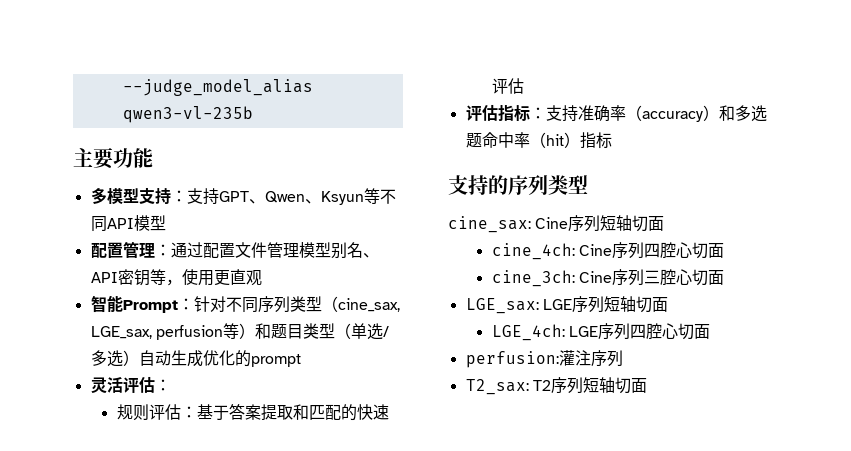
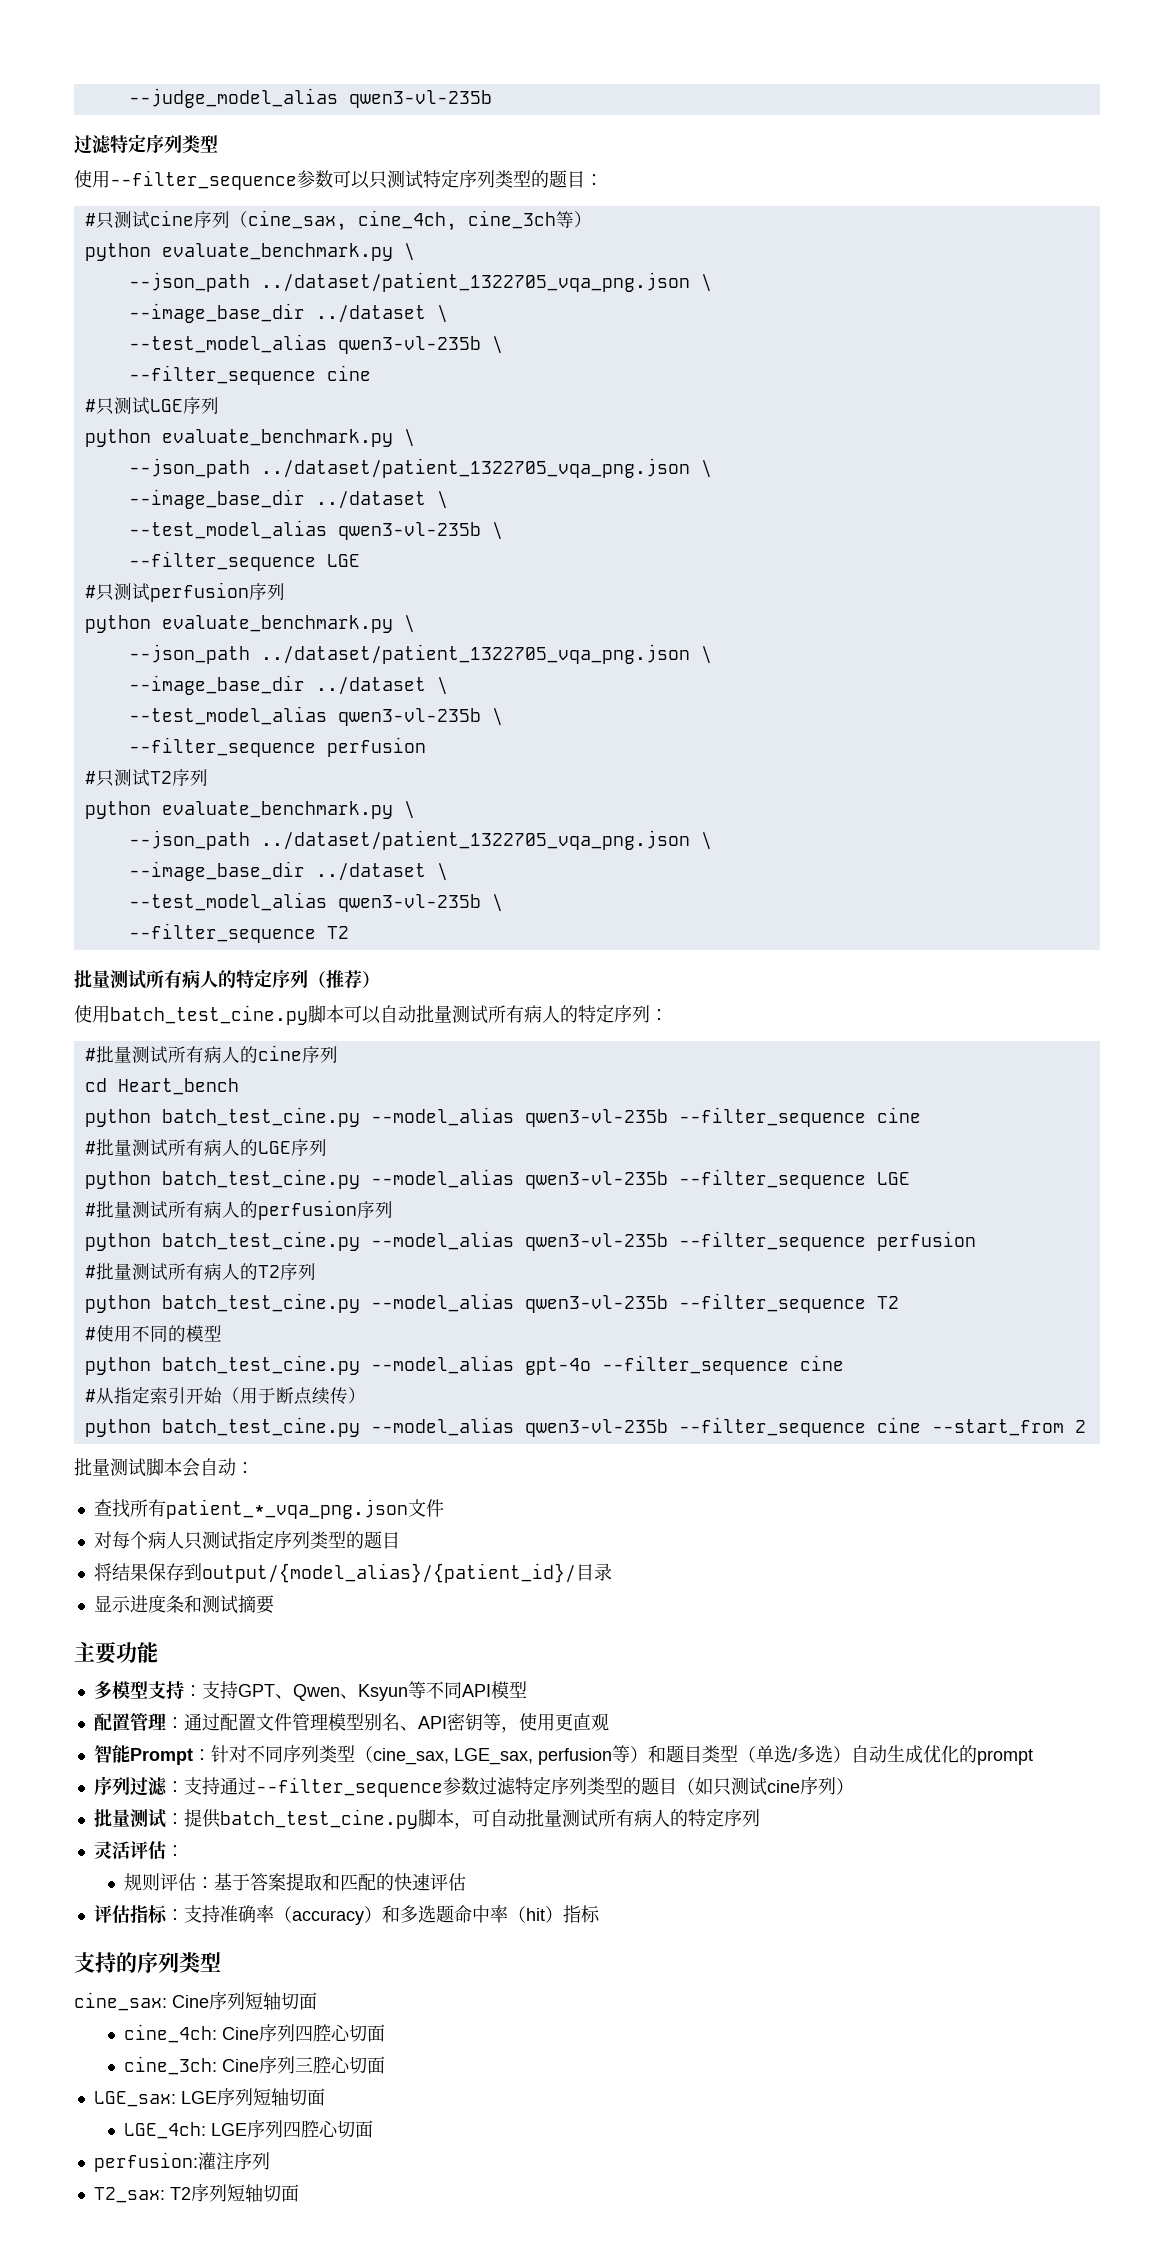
  --judge_model_alias qwen3-vl-235b
+ 过滤特定序列类型
+ 使用--filter_sequence参数可以只测试特定序列类型的题目：
+ #只测试cine序列（cine_sax, cine_4ch, cine_3ch等）
+ python evaluate_benchmark.py \
+ --json_path ../dataset/patient_1322705_vqa_png.json \
+ --image_base_dir ../dataset \
+ --test_model_alias qwen3-vl-235b \
+ --filter_sequence cine
+ #只测试LGE序列
+ python evaluate_benchmark.py \
+ --json_path ../dataset/patient_1322705_vqa_png.json \
+ --image_base_dir ../dataset \
+ --test_model_alias qwen3-vl-235b \
+ --filter_sequence LGE
+ #只测试perfusion序列
+ python evaluate_benchmark.py \
+ --json_path ../dataset/patient_1322705_vqa_png.json \
+ --image_base_dir ../dataset \
+ --test_model_alias qwen3-vl-235b \
+ --filter_sequence perfusion
+ #只测试T2序列
+ python evaluate_benchmark.py \
+ --json_path ../dataset/patient_1322705_vqa_png.json \
+ --image_base_dir ../dataset \
+ --test_model_alias qwen3-vl-235b \
+ --filter_sequence T2
+ 批量测试所有病人的特定序列（推荐）
+ 使用batch_test_cine.py脚本可以自动批量测试所有病人的特定序列：
+ #批量测试所有病人的cine序列
+ cd Heart_bench
+ python batch_test_cine.py --model_alias qwen3-vl-235b --filter_sequence cine
+ #批量测试所有病人的LGE序列
+ python batch_test_cine.py --model_alias qwen3-vl-235b --filter_sequence LGE
+ #批量测试所有病人的perfusion序列
+ python batch_test_cine.py --model_alias qwen3-vl-235b --filter_sequence perfusion
+ #批量测试所有病人的T2序列
+ python batch_test_cine.py --model_alias qwen3-vl-235b --filter_sequence T2
+ #使用不同的模型
+ python batch_test_cine.py --model_alias gpt-4o --filter_sequence cine
+ #从指定索引开始（用于断点续传）
+ python batch_test_cine.py --model_alias qwen3-vl-235b --filter_sequence cine --start_from 2
+ 批量测试脚本会自动：
+ 查找所有patient_*_vqa_png.json文件
+ 对每个病人只测试指定序列类型的题目
+ 将结果保存到output/{model_alias}/{patient_id}/目录
+ 显示进度条和测试摘要
+ 序列过滤：支持通过--filter_sequence参数过滤特定序列类型的题目（如只测试cine序列）
+ 批量测试：提供batch_test_cine.py脚本，可自动批量测试所有病人的特定序列

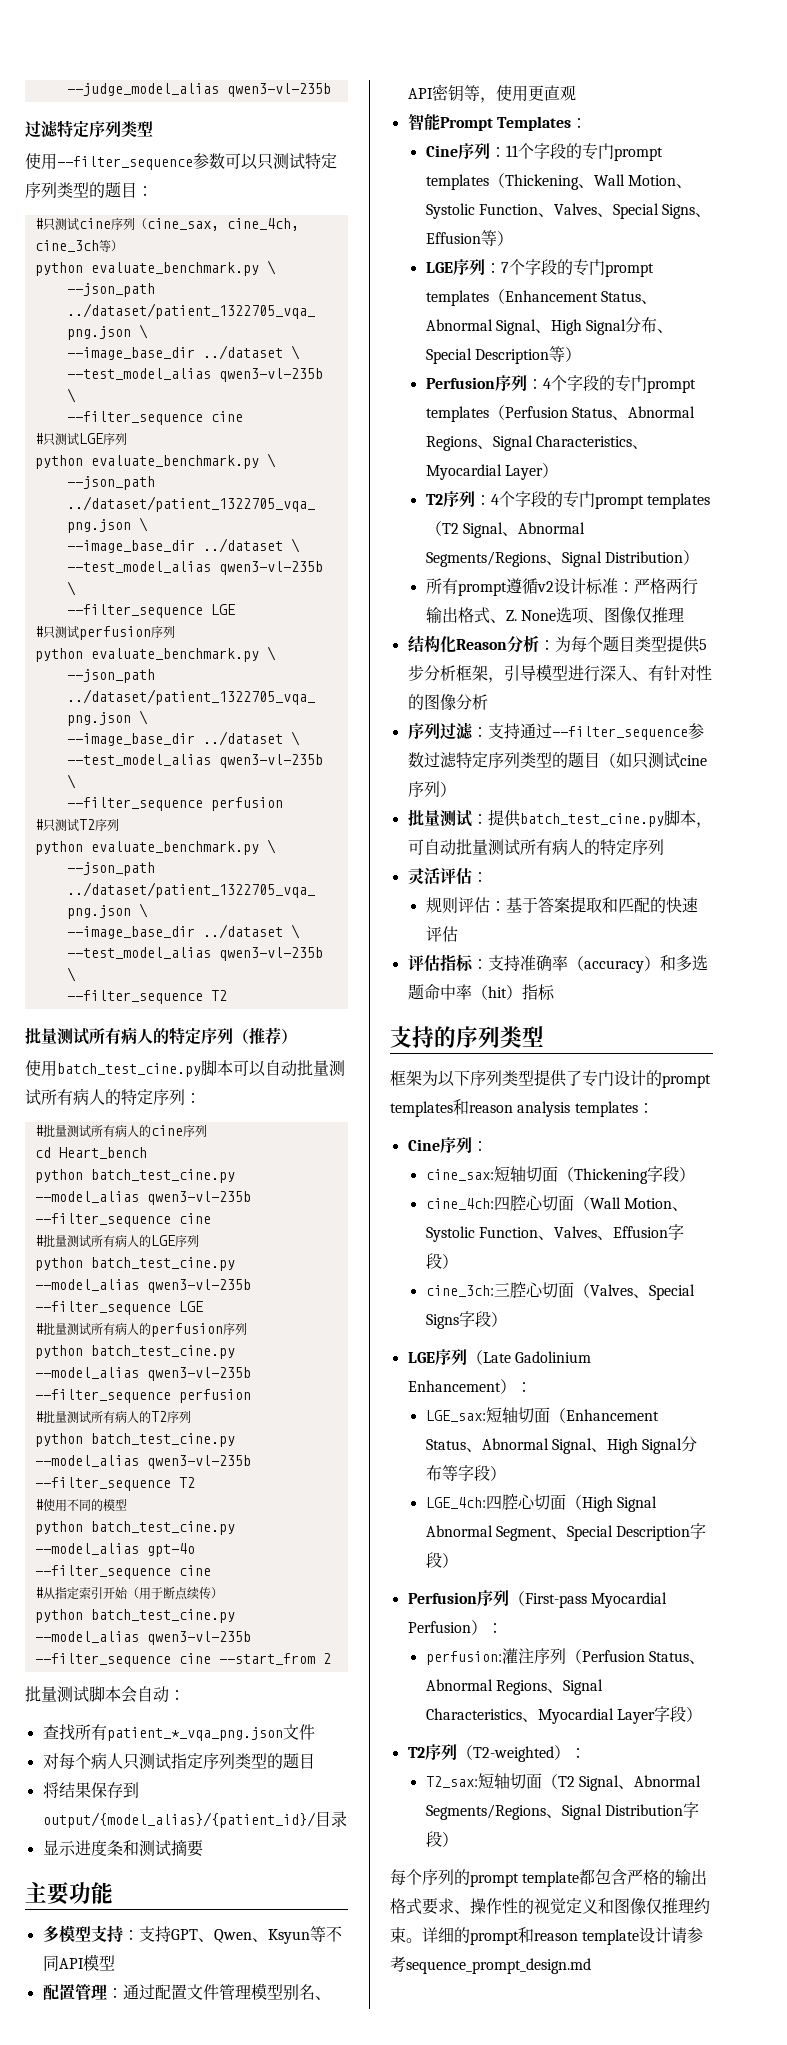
- 智能Prompt：针对不同序列类型（cine_sax, LGE_sax, perfusion等）和题目类型（单选/多选）自动生成优化的prompt
+ 智能Prompt Templates：
+ Cine序列：11个字段的专门prompt templates（Thickening、Wall Motion、Systolic Function、Valves、Special Signs、Effusion等）
+ LGE序列：7个字段的专门prompt templates（Enhancement Status、Abnormal Signal、High Signal分布、Special Description等）
+ Perfusion序列：4个字段的专门prompt templates（Perfusion Status、Abnormal Regions、Signal Characteristics、Myocardial Layer）
+ T2序列：4个字段的专门prompt templates（T2 Signal、Abnormal Segments/Regions、Signal Distribution）
+ 所有prompt遵循v2设计标准：严格两行输出格式、Z. None选项、图像仅推理
+ 结构化Reason分析：为每个题目类型提供5步分析框架，引导模型进行深入、有针对性的图像分析
- cine_sax: Cine序列短轴切面
+ 框架为以下序列类型提供了专门设计的prompt templates和reason analysis templates：
+ Cine序列：
+ cine_sax:短轴切面（Thickening字段）
- cine_4ch: Cine序列四腔心切面
+ cine_4ch:四腔心切面（Wall Motion、Systolic Function、Valves、Effusion字段）
- cine_3ch: Cine序列三腔心切面
- LGE_sax: LGE序列短轴切面
+ cine_3ch:三腔心切面（Valves、Special Signs字段）
+ LGE序列（Late Gadolinium Enhancement）：
+ LGE_sax:短轴切面（Enhancement Status、Abnormal Signal、High Signal分布等字段）
- LGE_4ch: LGE序列四腔心切面
- perfusion:灌注序列
- T2_sax: T2序列短轴切面
+ LGE_4ch:四腔心切面（High Signal Abnormal Segment、Special Description字段）
+ Perfusion序列（First-pass Myocardial Perfusion）：
+ perfusion:灌注序列（Perfusion Status、Abnormal Regions、Signal Characteristics、Myocardial Layer字段）
+ T2序列（T2-weighted）：
+ T2_sax:短轴切面（T2 Signal、Abnormal Segments/Regions、Signal Distribution字段）
+ 每个序列的prompt template都包含严格的输出格式要求、操作性的视觉定义和图像仅推理约束。详细的prompt和reason template设计请参考sequence_prompt_design.md

